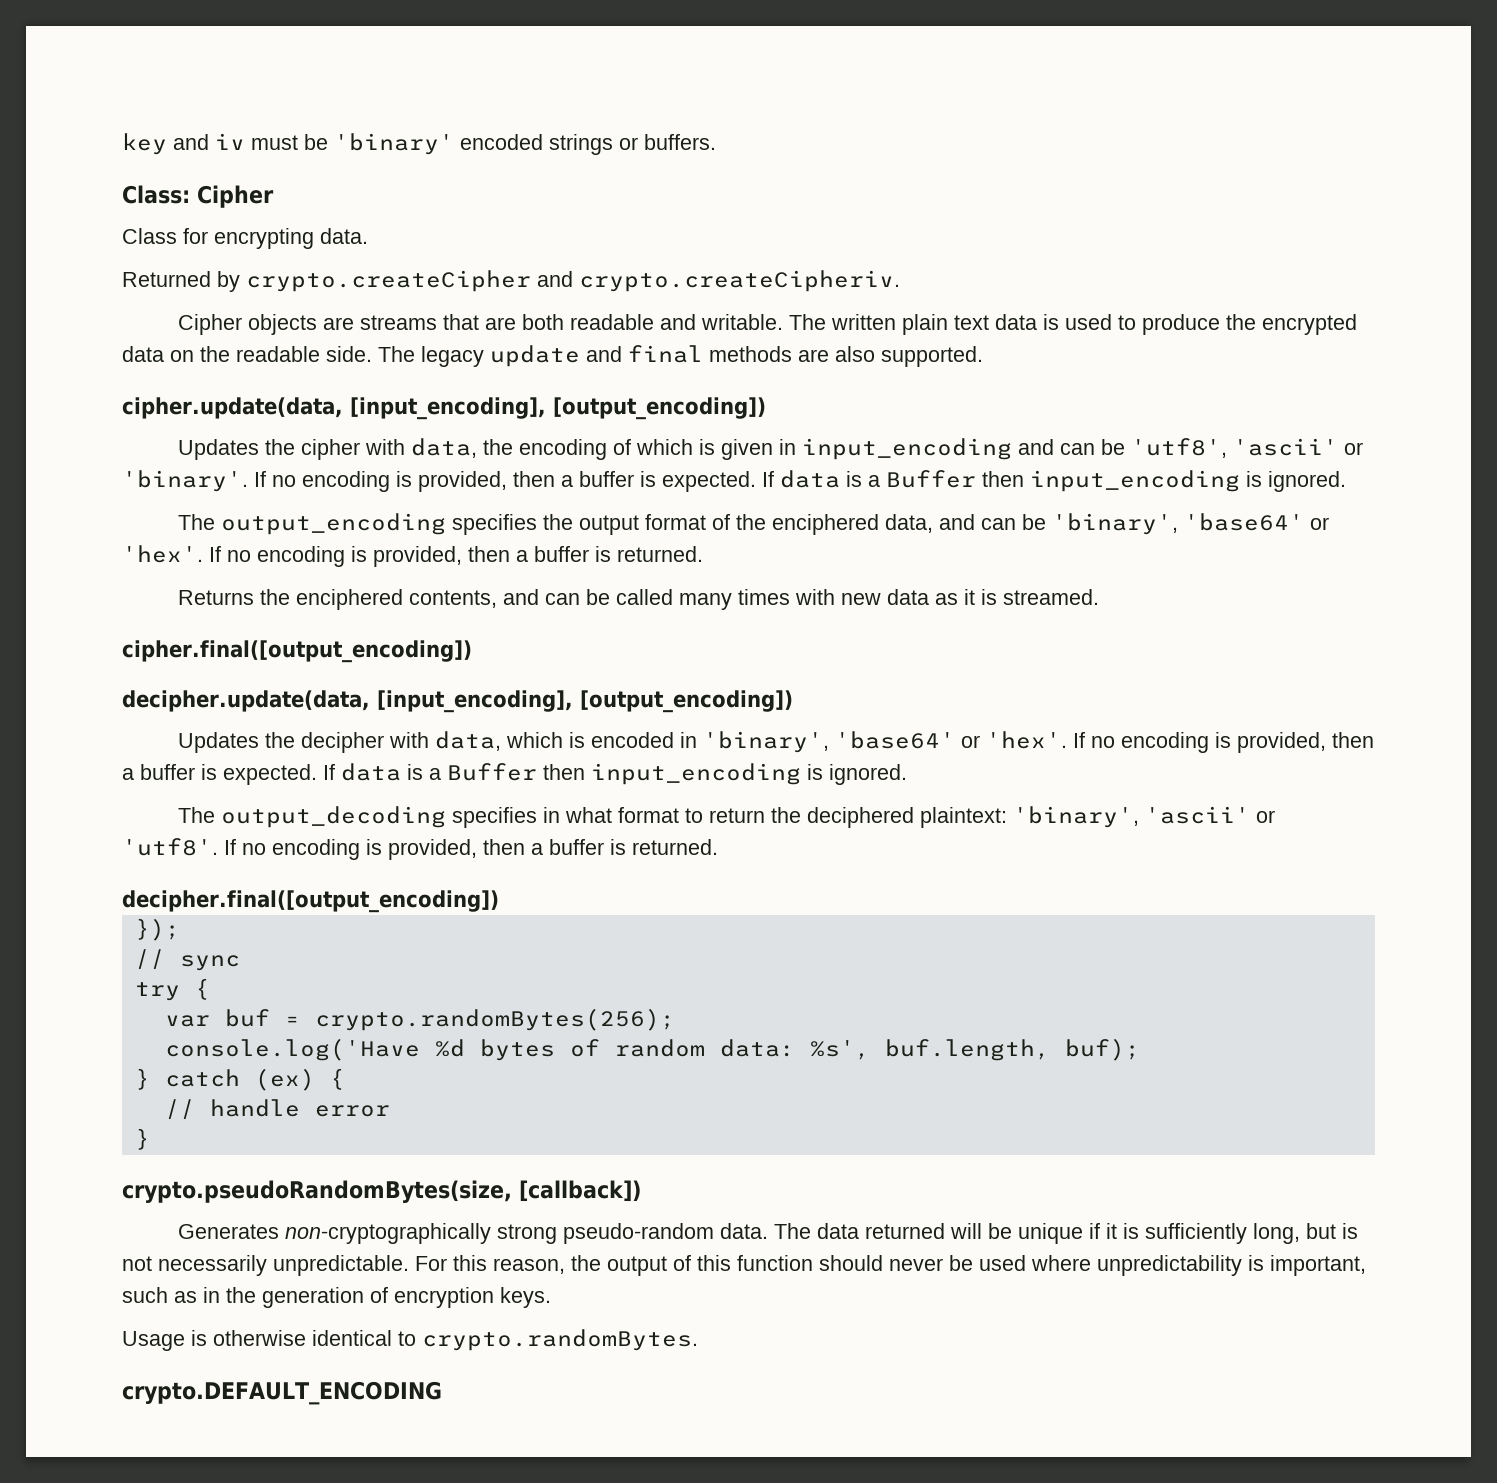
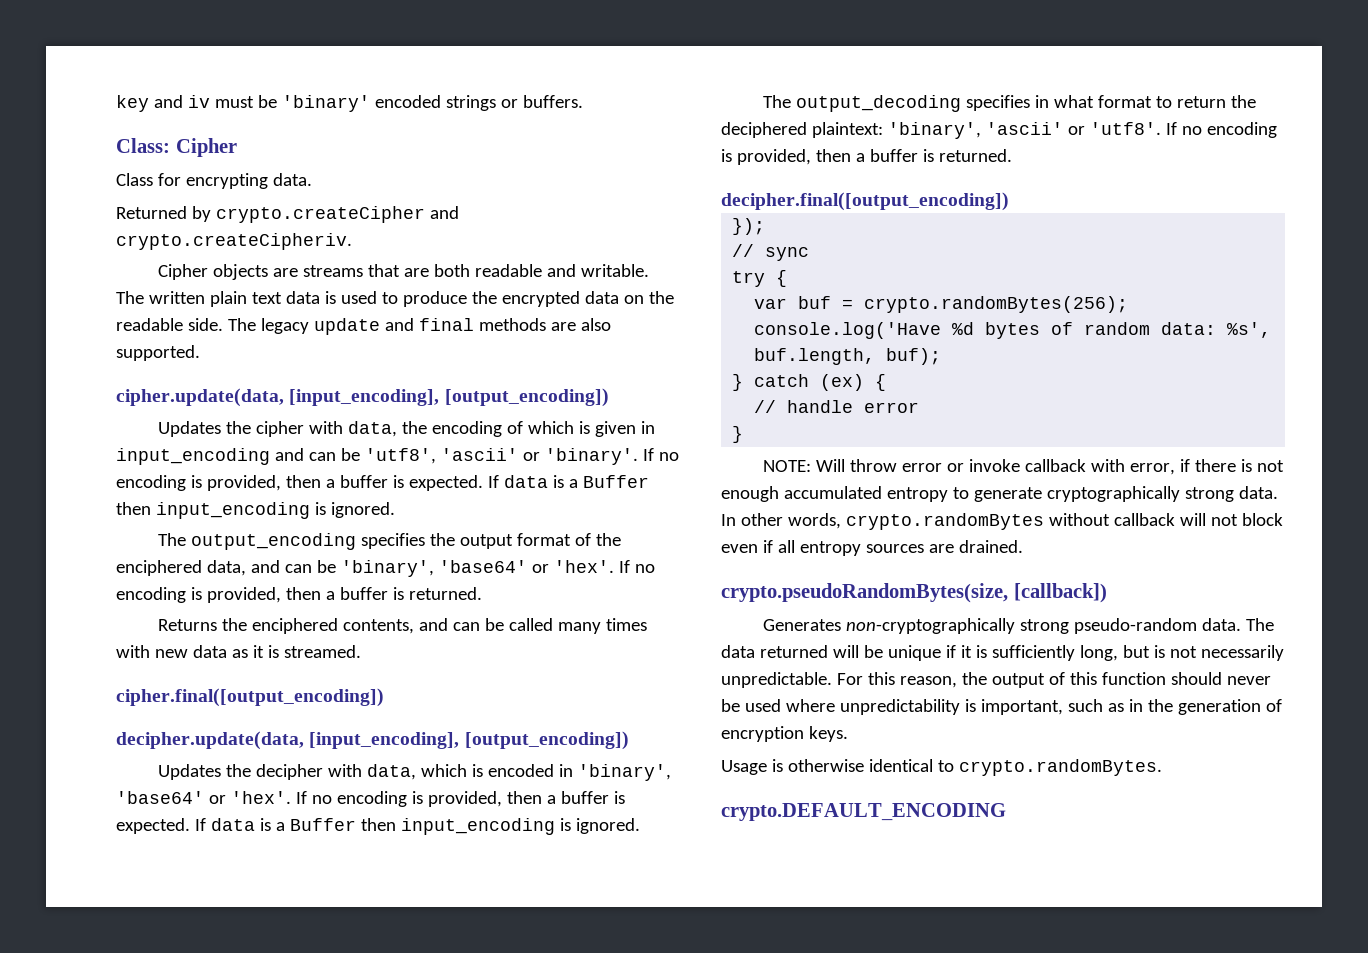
+ NOTE: Will throw error or invoke callback with error, if there is not enough accumulated entropy to generate cryptographically strong data. In other words, crypto.randomBytes without callback will not block even if all entropy sources are drained.

